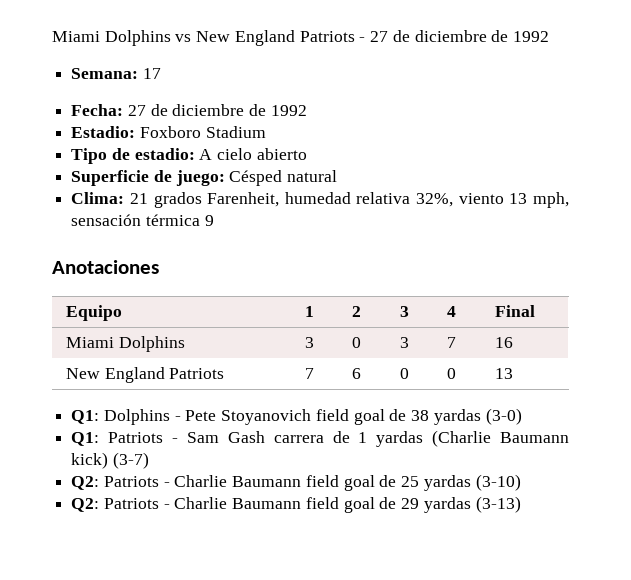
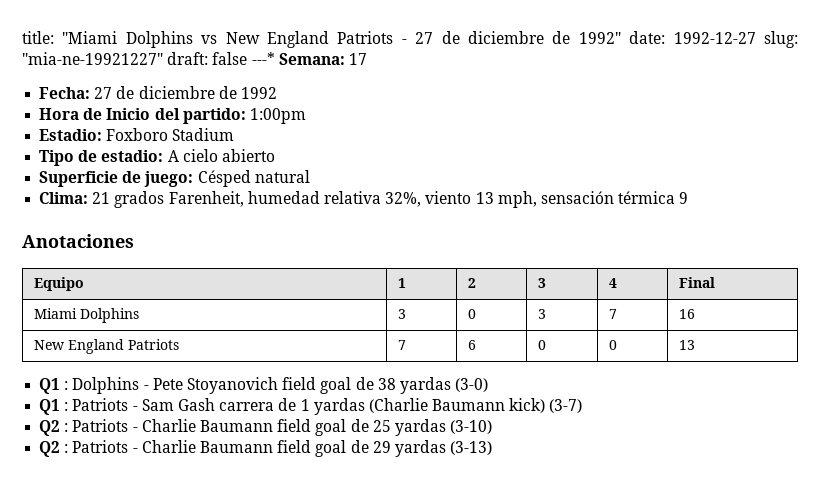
- Miami Dolphins vs New England Patriots - 27 de diciembre de 1992
- Semana: 17
+ title: "Miami Dolphins vs New England Patriots - 27 de diciembre de 1992" date: 1992-12-27 slug: "mia-ne-19921227" draft: false ---* Semana: 17
+ Hora de Inicio del partido: 1:00pm
- Q1: Dolphins - Pete Stoyanovich field goal de 38 yardas (3-0)
+ Q1 : Dolphins - Pete Stoyanovich field goal de 38 yardas (3-0)
- Q1: Patriots - Sam Gash carrera de 1 yardas (Charlie Baumann kick) (3-7)
+ Q1 : Patriots - Sam Gash carrera de 1 yardas (Charlie Baumann kick) (3-7)
- Q2: Patriots - Charlie Baumann field goal de 25 yardas (3-10)
+ Q2 : Patriots - Charlie Baumann field goal de 25 yardas (3-10)
- Q2: Patriots - Charlie Baumann field goal de 29 yardas (3-13)
+ Q2 : Patriots - Charlie Baumann field goal de 29 yardas (3-13)

